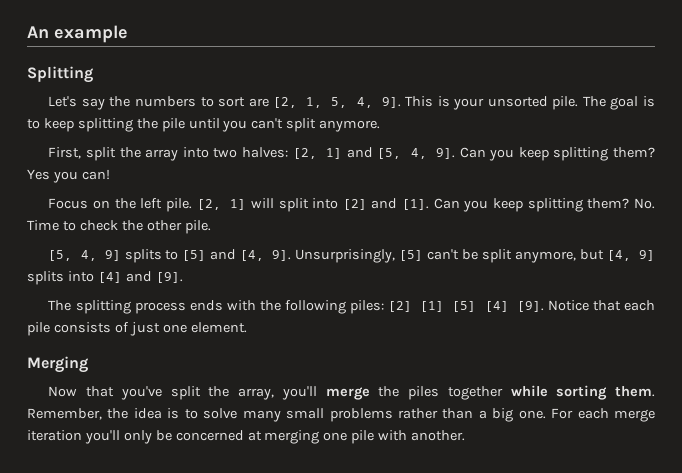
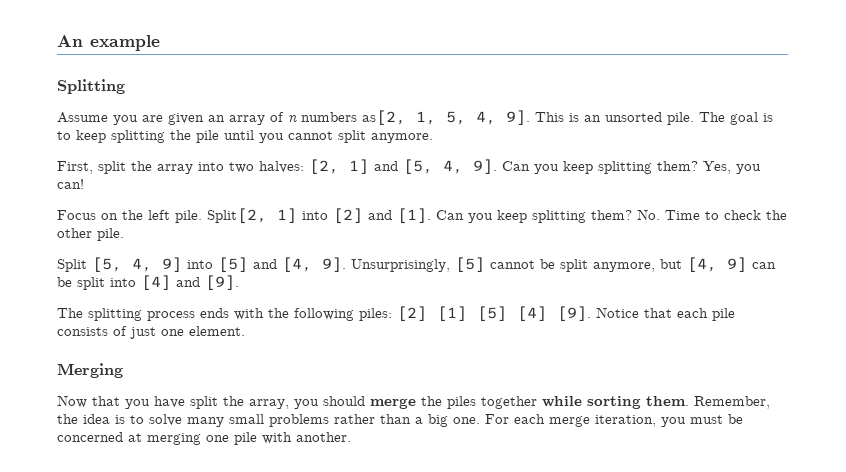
- Let's say the numbers to sort are [2, 1, 5, 4, 9].
+ Assume you are given an array of n numbers as[2, 1, 5, 4, 9].
- This is your unsorted pile.
+ This is an unsorted pile.
- The goal is to keep splitting the pile until you can't split anymore.
+ The goal is to keep splitting the pile until you cannot split anymore.
- Yes you can!
+ Yes, you can!
- [2, 1] will split into [2] and [1].
+ Split[2, 1] into [2] and [1].
- [5, 4, 9] splits to [5] and [4, 9].
+ Split [5, 4, 9] into [5] and [4, 9].
- Unsurprisingly, [5] can't be split anymore, but [4, 9] splits into [4] and [9].
+ Unsurprisingly, [5] cannot be split anymore, but [4, 9] can be split into [4] and [9].
- Now that you've split the array, you'll merge the piles together while sorting them.
+ Now that you have split the array, you should merge the piles together while sorting them.
- For each merge iteration you'll only be concerned at merging one pile with another.
+ For each merge iteration, you must be concerned at merging one pile with another.

